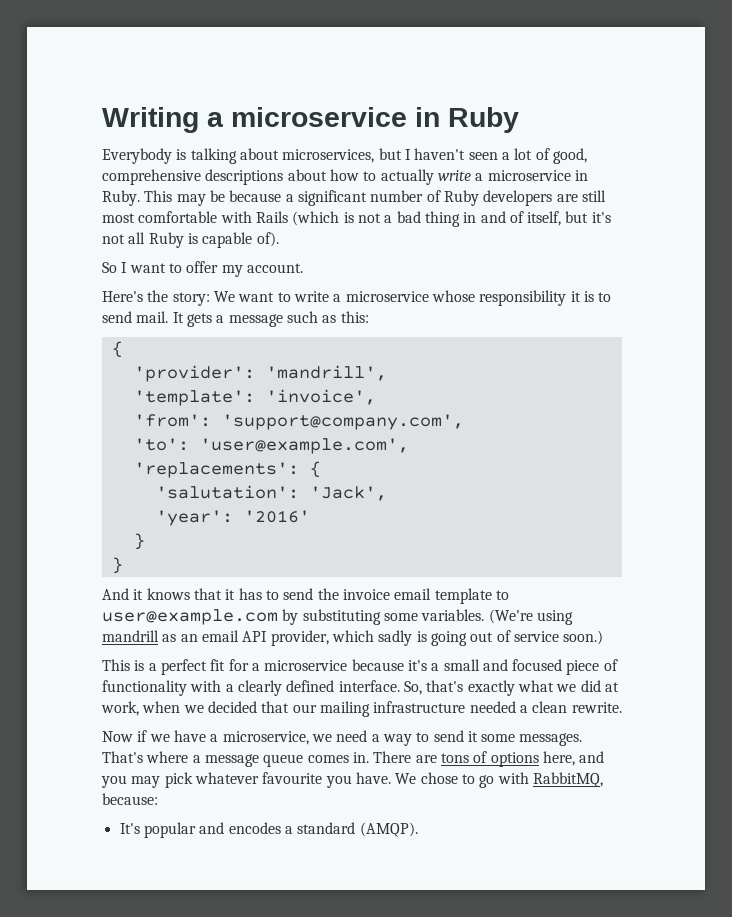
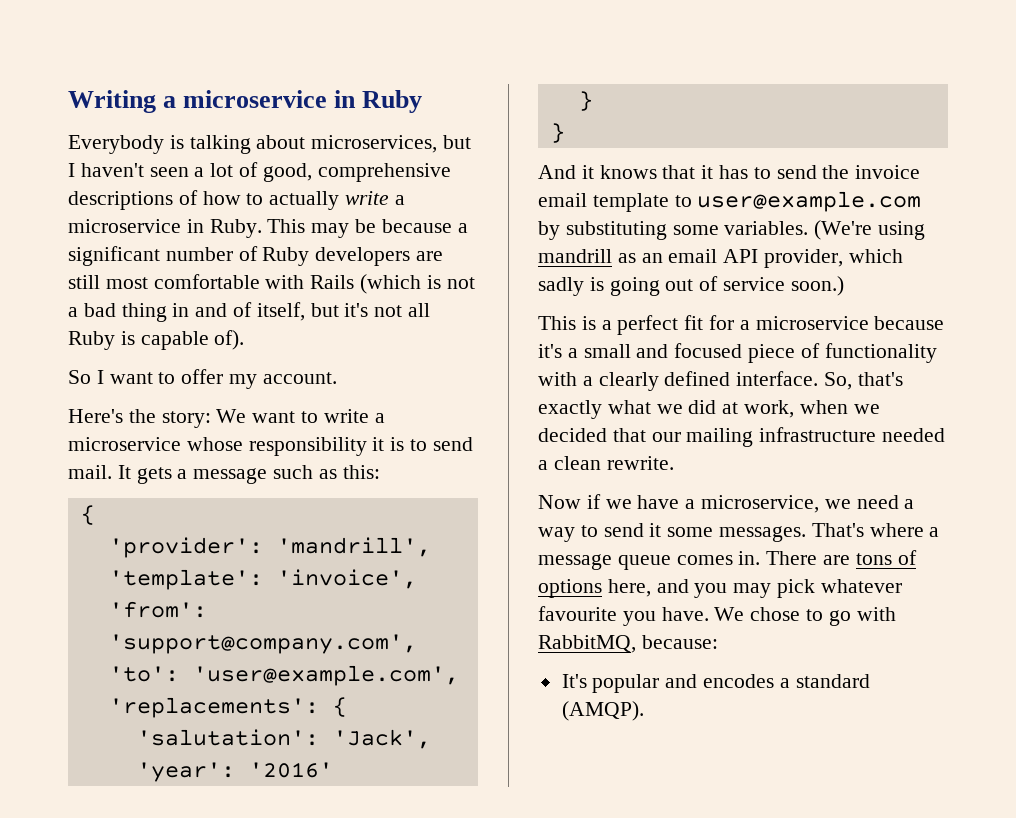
- Everybody is talking about microservices, but I haven't seen a lot of good, comprehensive descriptions about how to actually write a microservice in Ruby.
+ Everybody is talking about microservices, but I haven't seen a lot of good, comprehensive descriptions of how to actually write a microservice in Ruby.

